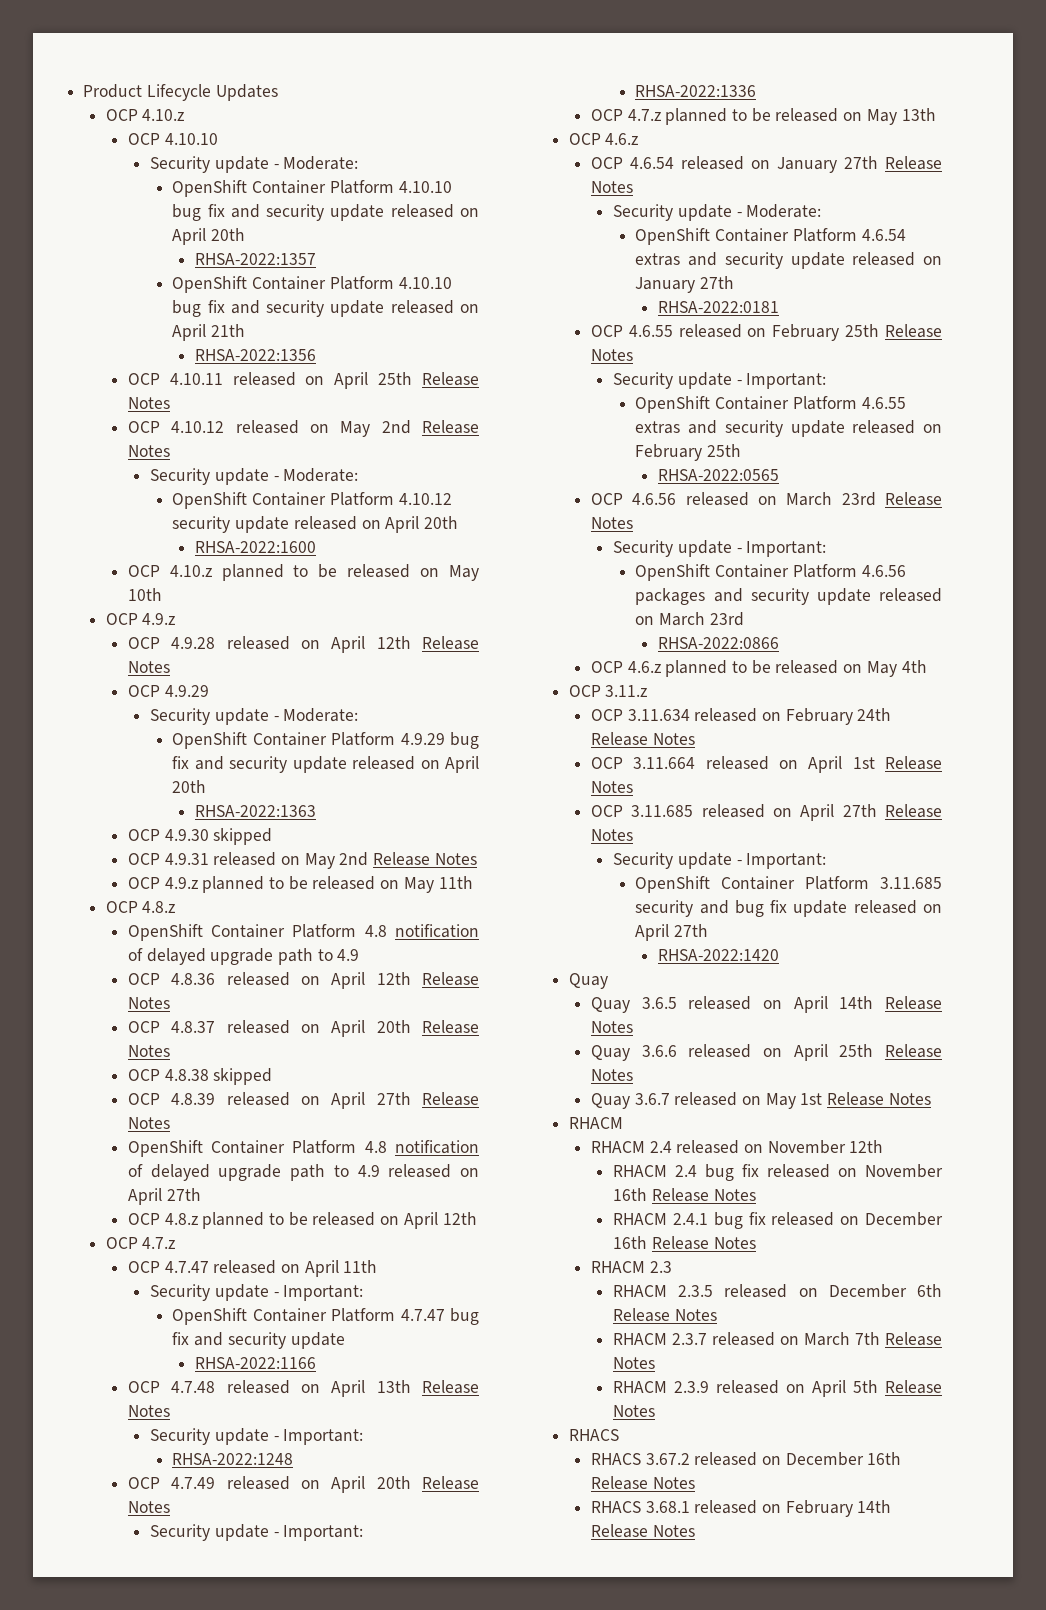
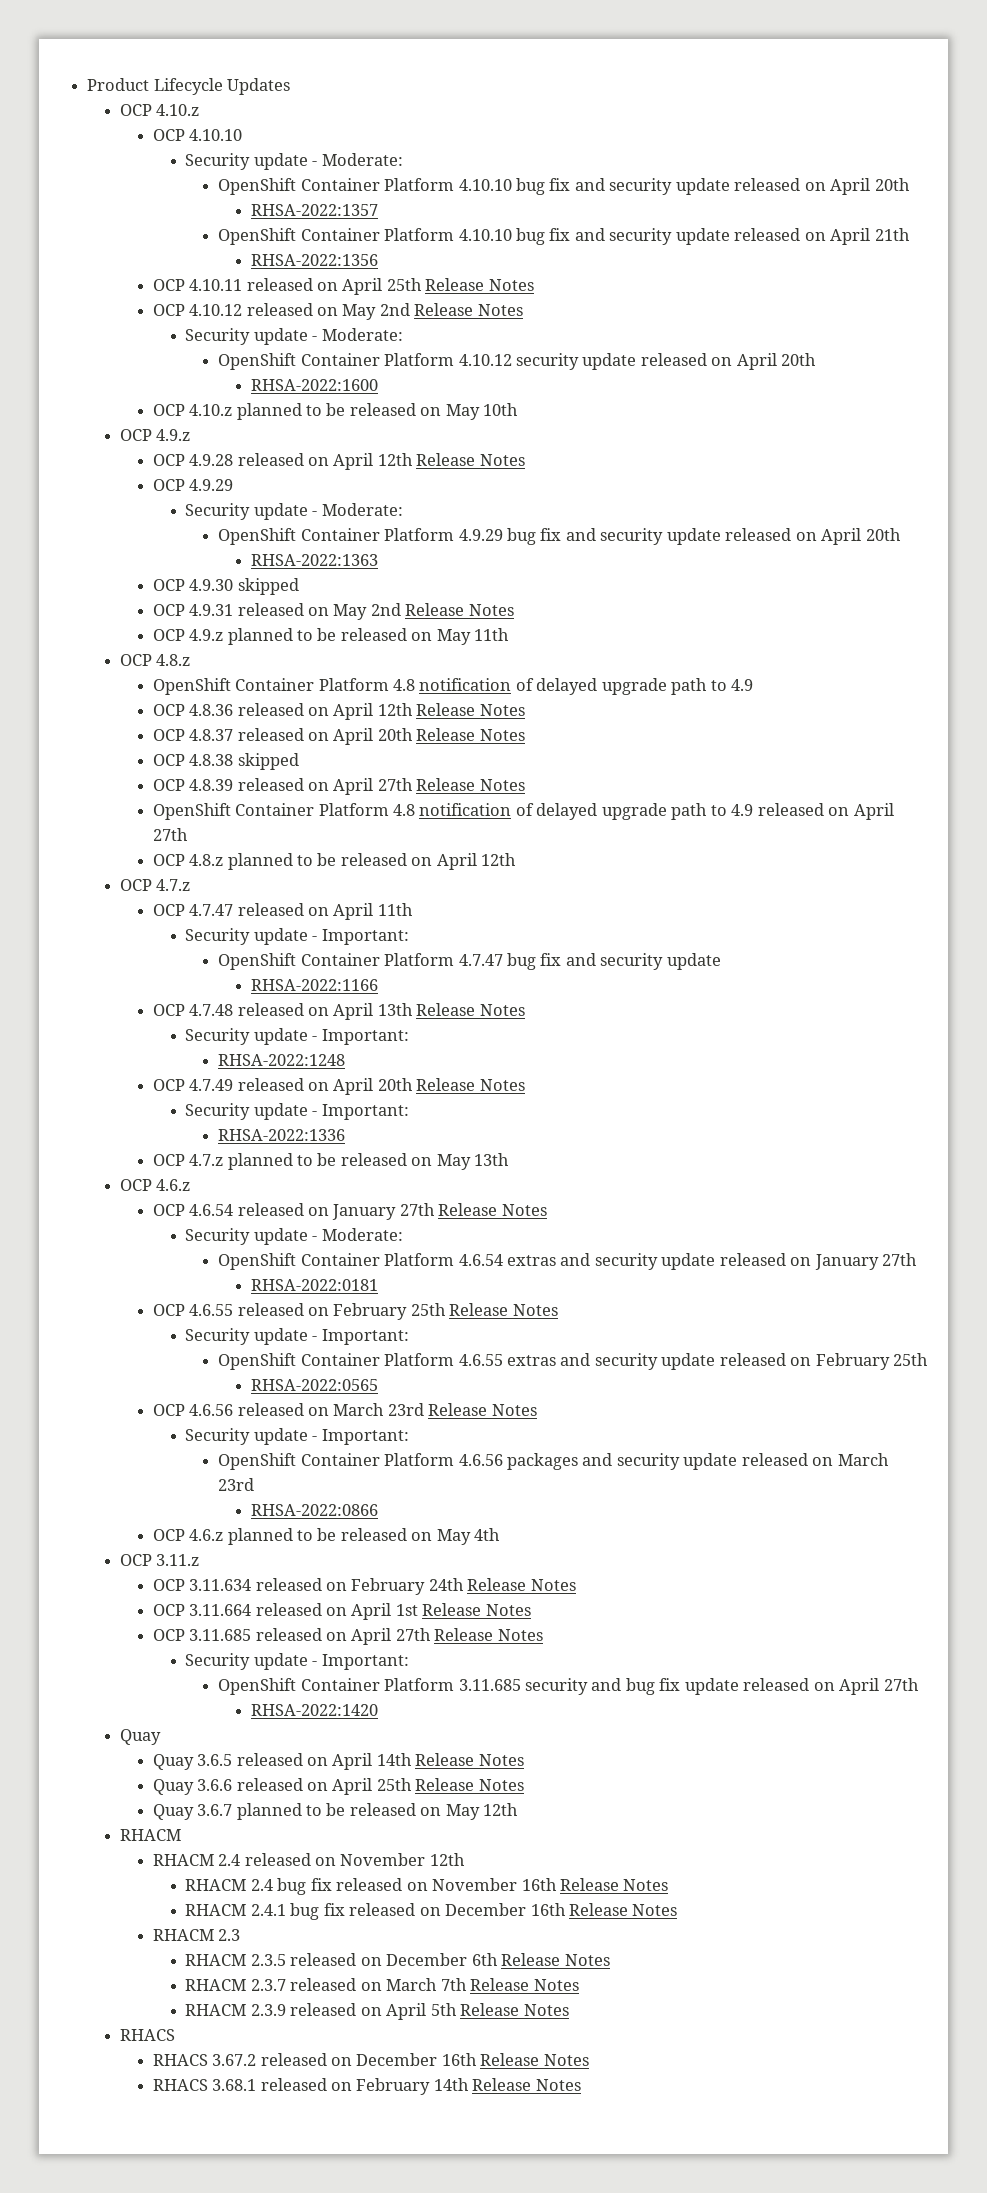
- Quay 3.6.7 released on May 1st Release Notes
+ Quay 3.6.7 planned to be released on May 12th

